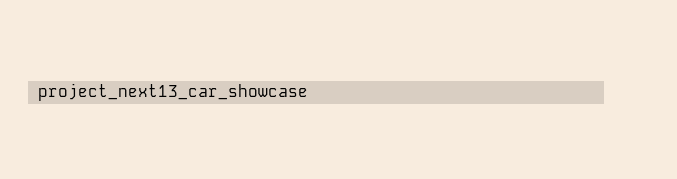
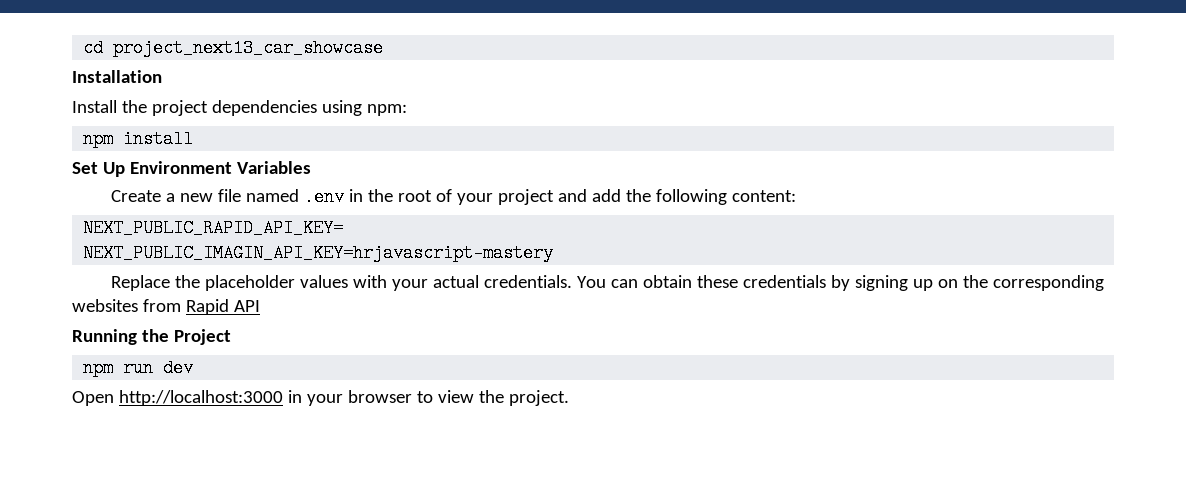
- project_next13_car_showcase
+ cd project_next13_car_showcase
+ Installation
+ Install the project dependencies using npm:
+ npm install
+ Set Up Environment Variables
+ Create a new file named .env in the root of your project and add the following content:
+ NEXT_PUBLIC_RAPID_API_KEY=
+ NEXT_PUBLIC_IMAGIN_API_KEY=hrjavascript-mastery
+ Replace the placeholder values with your actual credentials. You can obtain these credentials by signing up on the corresponding websites from Rapid API
+ Running the Project
+ npm run dev
+ Open http://localhost:3000 in your browser to view the project.

